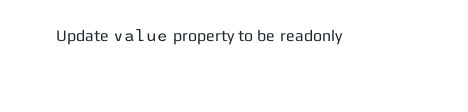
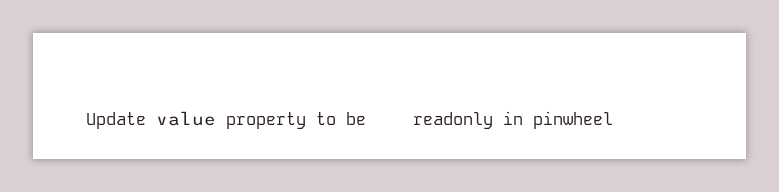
- Update value property to be readonly
+ Update value property to be readonly in pinwheel

